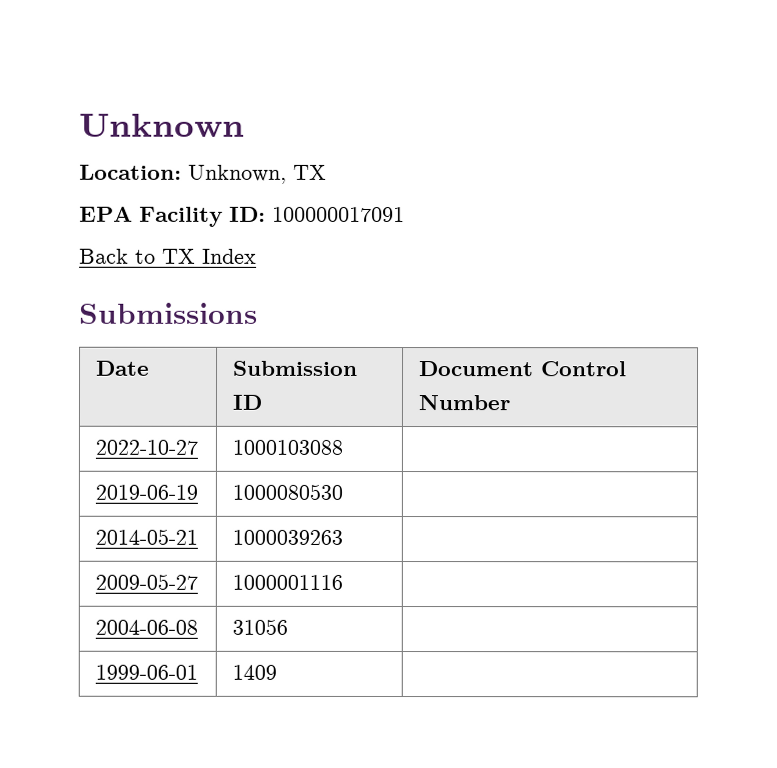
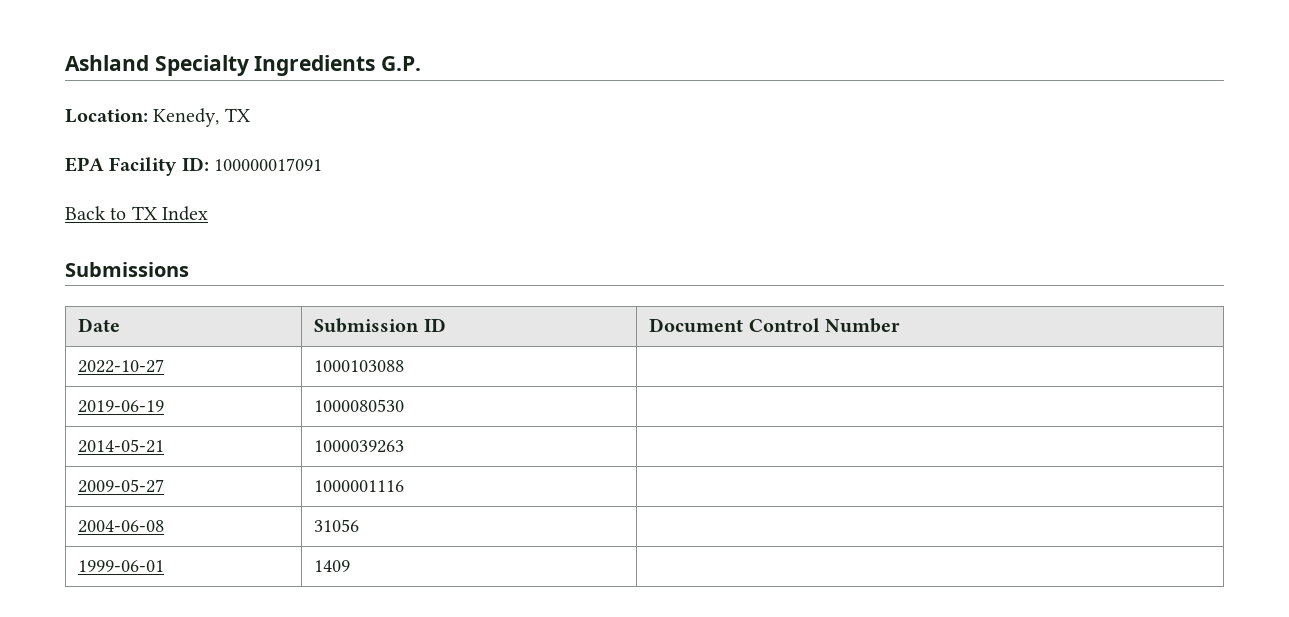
- Unknown
+ Ashland Specialty Ingredients G.P.
- Location: Unknown, TX
+ Location: Kenedy, TX

